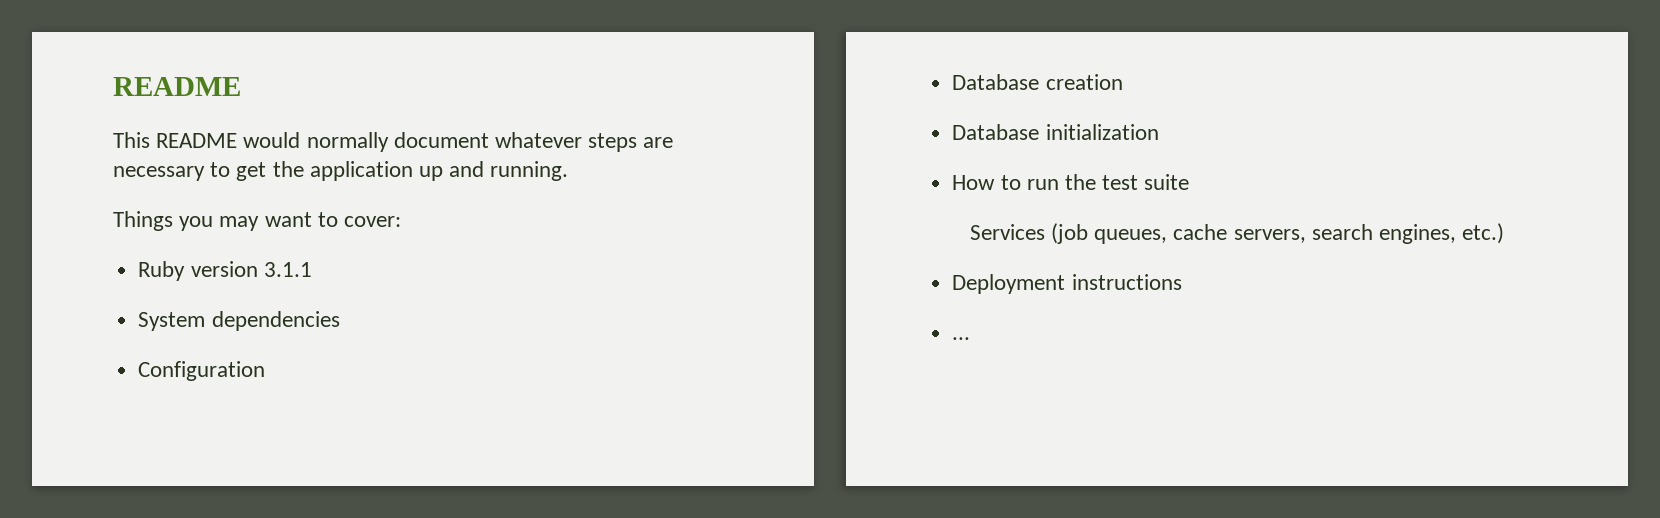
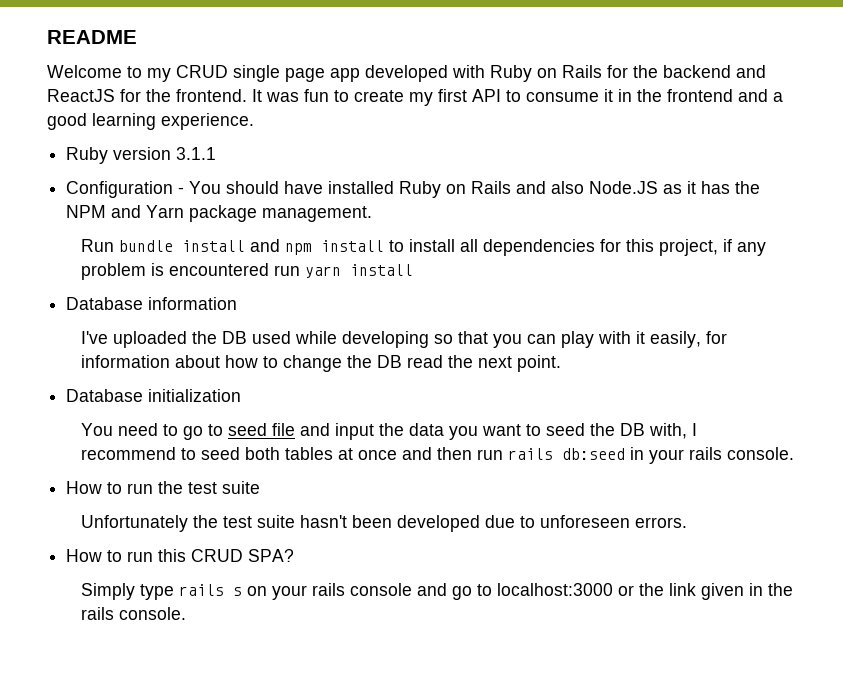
- This README would normally document whatever steps are necessary to get the application up and running.
- Things you may want to cover:
+ Welcome to my CRUD single page app developed with Ruby on Rails for the backend and ReactJS for the frontend. It was fun to create my first API to consume it in the frontend and a good learning experience.
  Ruby version 3.1.1
- System dependencies
- Configuration
- Database creation
+ Configuration - You should have installed Ruby on Rails and also Node.JS as it has the NPM and Yarn package management.
+ Run bundle install and npm install to install all dependencies for this project, if any problem is encountered run yarn install
+ Database information
+ I've uploaded the DB used while developing so that you can play with it easily, for information about how to change the DB read the next point.
  Database initialization
+ You need to go to seed file and input the data you want to seed the DB with, I recommend to seed both tables at once and then run rails db:seed in your rails console.
- Services (job queues, cache servers, search engines, etc.)
- Deployment instructions
- ...
+ Unfortunately the test suite hasn't been developed due to unforeseen errors.
+ How to run this CRUD SPA?
+ Simply type rails s on your rails console and go to localhost:3000 or the link given in the rails console.

